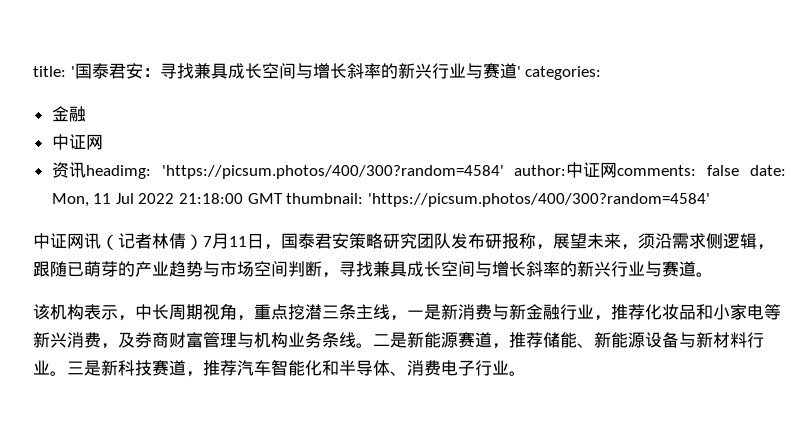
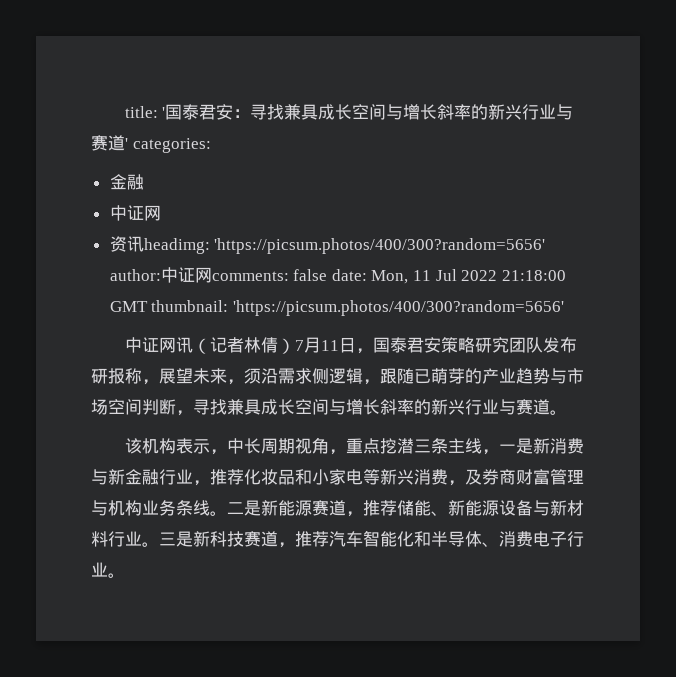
- 资讯headimg: 'https://picsum.photos/400/300?random=4584' author:中证网comments: false date: Mon, 11 Jul 2022 21:18:00 GMT thumbnail: 'https://picsum.photos/400/300?random=4584'
+ 资讯headimg: 'https://picsum.photos/400/300?random=5656' author:中证网comments: false date: Mon, 11 Jul 2022 21:18:00 GMT thumbnail: 'https://picsum.photos/400/300?random=5656'

